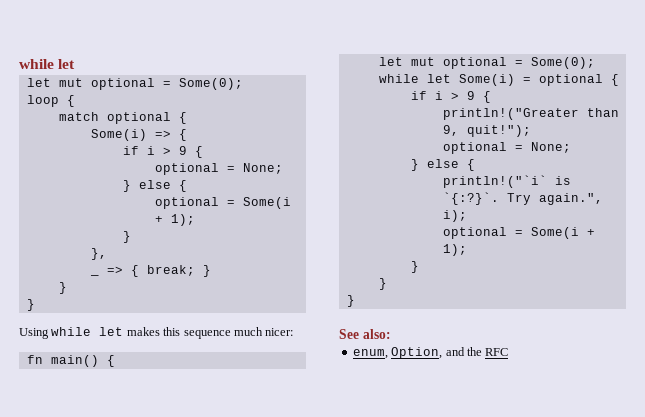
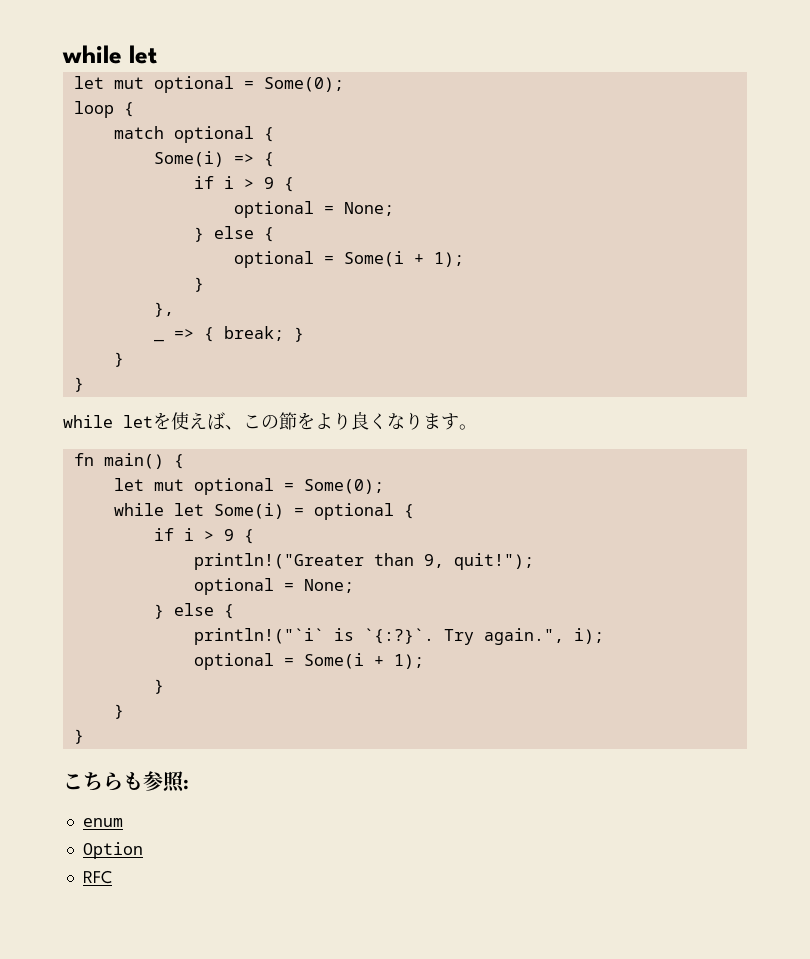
- Using while let makes this sequence much nicer:
+ while letを使えば、この節をより良くなります。
- See also:
- enum, Option, and the RFC
+ こちらも参照:
+ enum
+ Option
+ RFC

